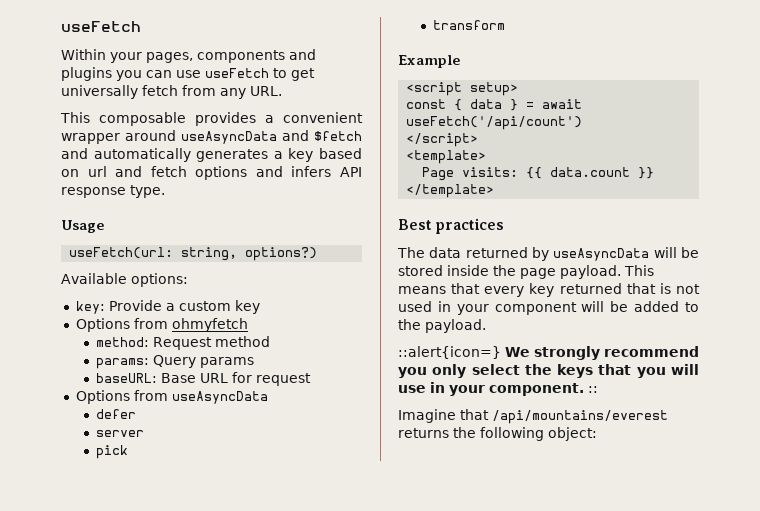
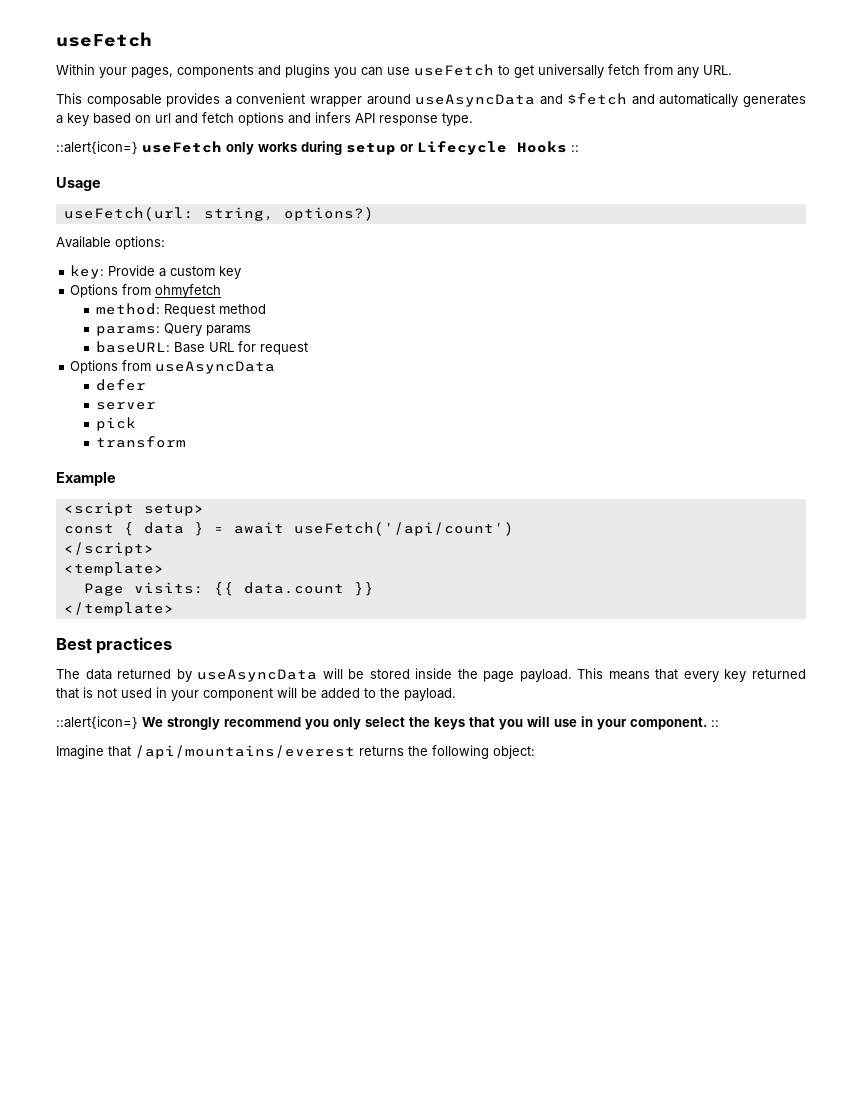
+ ::alert{icon=} useFetch only works during setup or Lifecycle Hooks ::

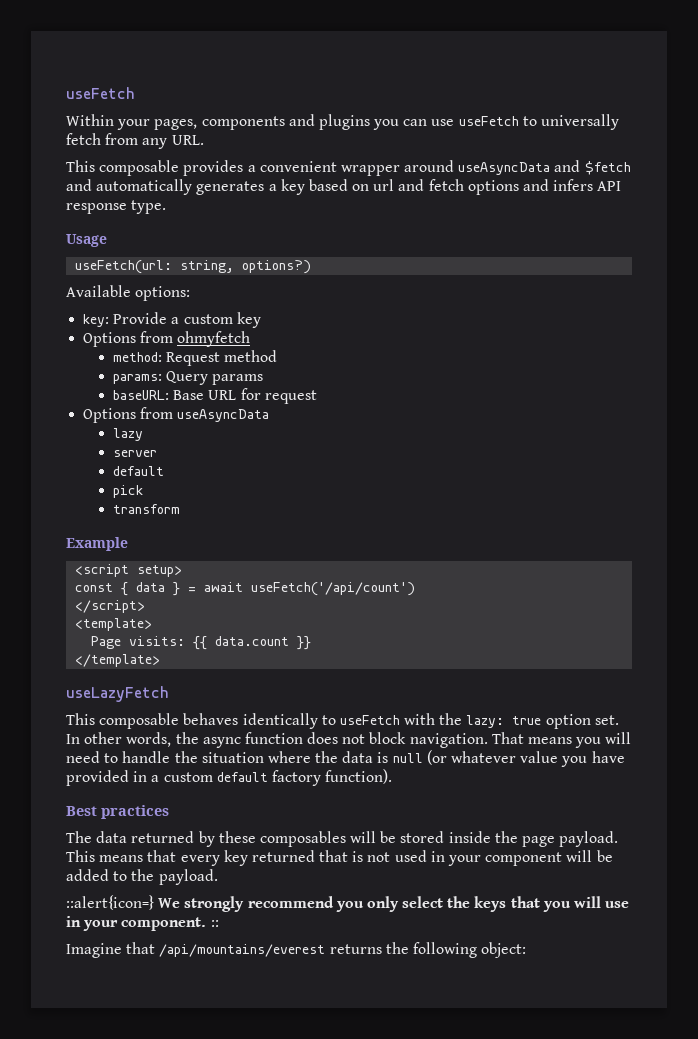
- Within your pages, components and plugins you can use useFetch to get universally fetch from any URL.
+ Within your pages, components and plugins you can use useFetch to universally fetch from any URL.
- ::alert{icon=} useFetch only works during setup or Lifecycle Hooks ::
- defer
+ lazy
  server
+ default
+ useLazyFetch
+ This composable behaves identically to useFetch with the lazy: true option set. In other words, the async function does not block navigation. That means you will need to handle the situation where the data is null (or whatever value you have provided in a custom default factory function).
- The data returned by useAsyncData will be stored inside the page payload.
+ The data returned by these composables will be stored inside the page payload.

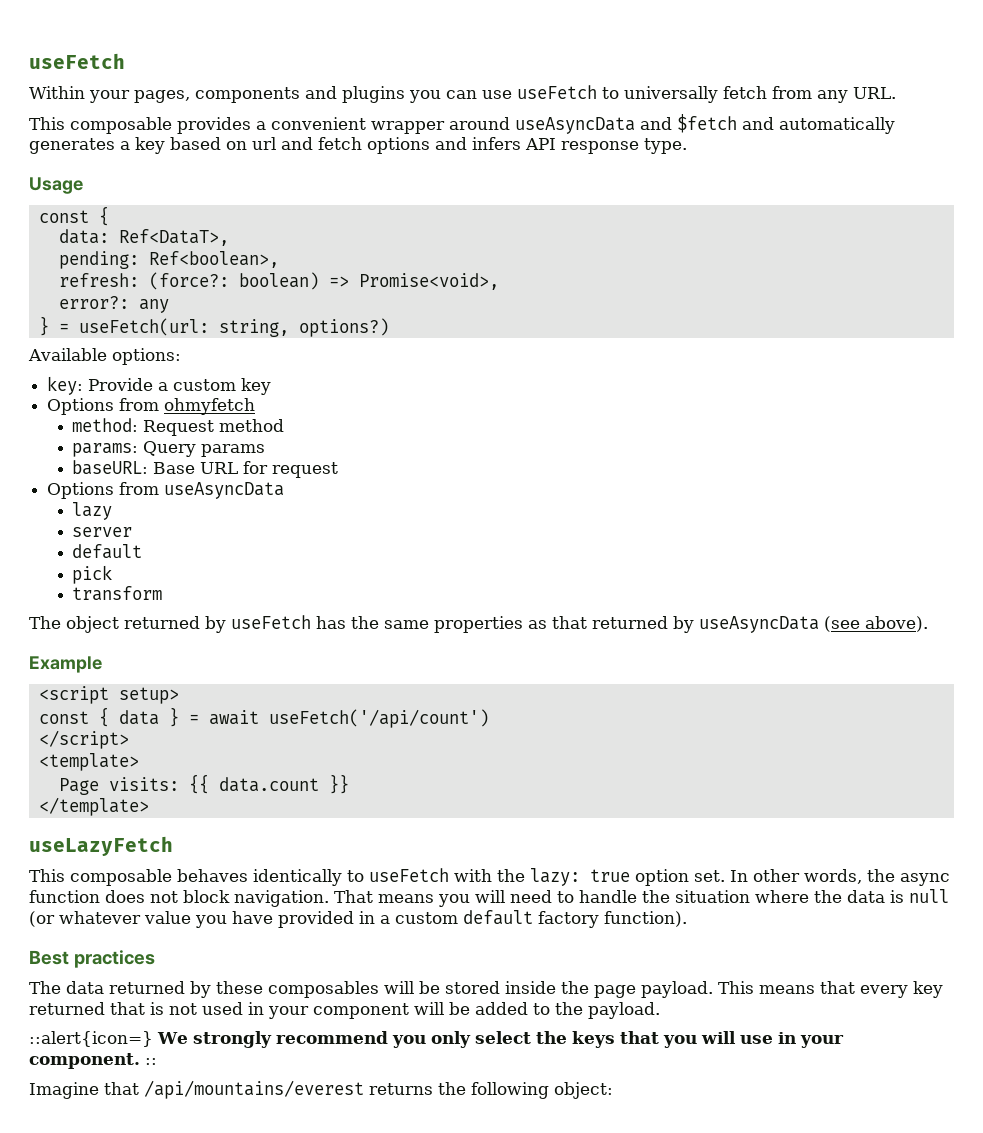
  Usage
- useFetch(url: string, options?)
+ const {
+ data: Ref<DataT>,
+ pending: Ref<boolean>,
+ refresh: (force?: boolean) => Promise<void>,
+ error?: any
+ } = useFetch(url: string, options?)
+ The object returned by useFetch has the same properties as that returned by useAsyncData (see above).

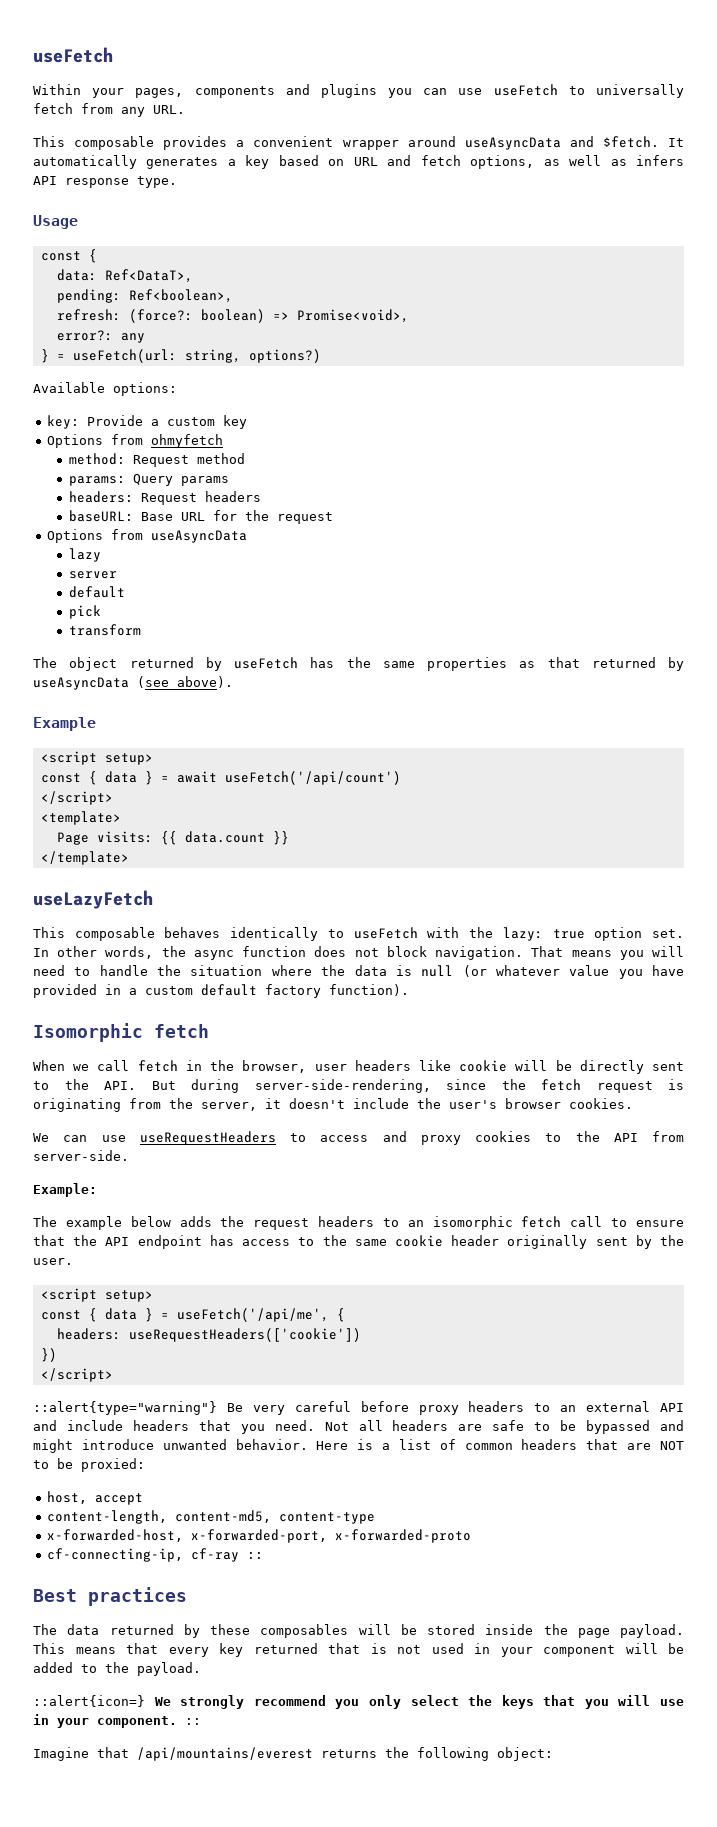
- This composable provides a convenient wrapper around useAsyncData and $fetch and automatically generates a key based on url and fetch options and infers API response type.
+ This composable provides a convenient wrapper around useAsyncData and $fetch. It automatically generates a key based on URL and fetch options, as well as infers API response type.
+ headers: Request headers
- baseURL: Base URL for request
+ baseURL: Base URL for the request
+ Isomorphic fetch
+ When we call fetch in the browser, user headers like cookie will be directly sent to the API. But during server-side-rendering, since the fetch request is originating from the server, it doesn't include the user's browser cookies.
+ We can use useRequestHeaders to access and proxy cookies to the API from server-side.
+ Example:
+ The example below adds the request headers to an isomorphic fetch call to ensure that the API endpoint has access to the same cookie header originally sent by the user.
+ <script setup>
+ const { data } = useFetch('/api/me', {
+ headers: useRequestHeaders(['cookie'])
+ })
+ </script>
+ ::alert{type="warning"} Be very careful before proxy headers to an external API and include headers that you need. Not all headers are safe to be bypassed and might introduce unwanted behavior. Here is a list of common headers that are NOT to be proxied:
+ host, accept
+ content-length, content-md5, content-type
+ x-forwarded-host, x-forwarded-port, x-forwarded-proto
+ cf-connecting-ip, cf-ray ::

